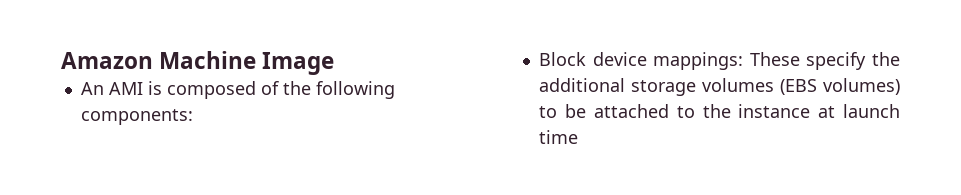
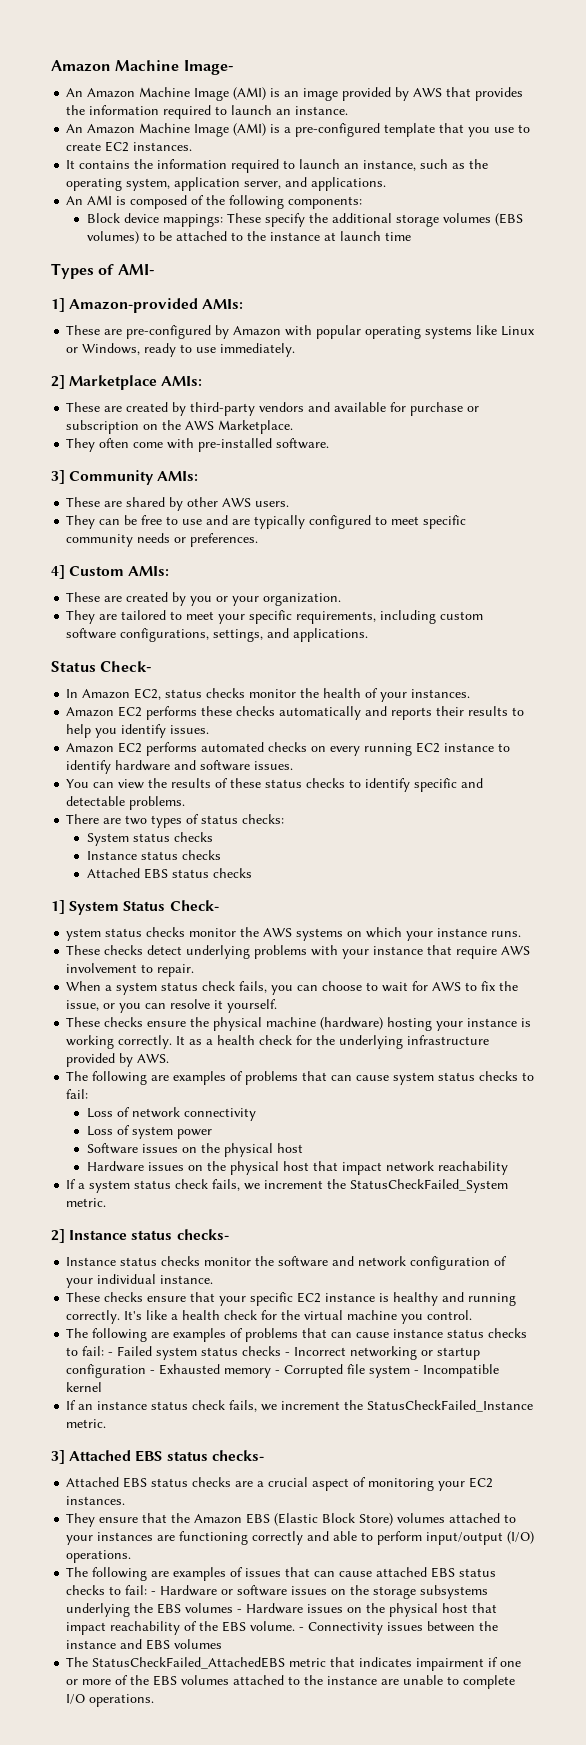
- Amazon Machine Image
+ Amazon Machine Image-
+ An Amazon Machine Image (AMI) is an image provided by AWS that provides the information required to launch an instance.
+ An Amazon Machine Image (AMI) is a pre-configured template that you use to create EC2 instances.
+ It contains the information required to launch an instance, such as the operating system, application server, and applications.
+ Types of AMI-
+ 1] Amazon-provided AMIs:
+ These are pre-configured by Amazon with popular operating systems like Linux or Windows, ready to use immediately.
+ 2] Marketplace AMIs:
+ These are created by third-party vendors and available for purchase or subscription on the AWS Marketplace.
+ They often come with pre-installed software.
+ 3] Community AMIs:
+ These are shared by other AWS users.
+ They can be free to use and are typically configured to meet specific community needs or preferences.
+ 4] Custom AMIs:
+ These are created by you or your organization.
+ They are tailored to meet your specific requirements, including custom software configurations, settings, and applications.
+ Status Check-
+ In Amazon EC2, status checks monitor the health of your instances.
+ Amazon EC2 performs these checks automatically and reports their results to help you identify issues.
+ Amazon EC2 performs automated checks on every running EC2 instance to identify hardware and software issues.
+ You can view the results of these status checks to identify specific and detectable problems.
+ There are two types of status checks:
+ System status checks
+ Instance status checks
+ Attached EBS status checks
+ 1] System Status Check-
+ ystem status checks monitor the AWS systems on which your instance runs.
+ These checks detect underlying problems with your instance that require AWS involvement to repair.
+ When a system status check fails, you can choose to wait for AWS to fix the issue, or you can resolve it yourself.
+ These checks ensure the physical machine (hardware) hosting your instance is working correctly. It as a health check for the underlying infrastructure provided by AWS.
+ The following are examples of problems that can cause system status checks to fail:
+ Loss of network connectivity
+ Loss of system power
+ Software issues on the physical host
+ Hardware issues on the physical host that impact network reachability
+ If a system status check fails, we increment the StatusCheckFailed_System metric.
+ 2] Instance status checks-
+ Instance status checks monitor the software and network configuration of your individual instance.
+ These checks ensure that your specific EC2 instance is healthy and running correctly. It's like a health check for the virtual machine you control.
+ The following are examples of problems that can cause instance status checks to fail: - Failed system status checks - Incorrect networking or startup configuration - Exhausted memory - Corrupted file system - Incompatible kernel
+ If an instance status check fails, we increment the StatusCheckFailed_Instance metric.
+ 3] Attached EBS status checks-
+ Attached EBS status checks are a crucial aspect of monitoring your EC2 instances.
+ They ensure that the Amazon EBS (Elastic Block Store) volumes attached to your instances are functioning correctly and able to perform input/output (I/O) operations.
+ The following are examples of issues that can cause attached EBS status checks to fail: - Hardware or software issues on the storage subsystems underlying the EBS volumes - Hardware issues on the physical host that impact reachability of the EBS volume. - Connectivity issues between the instance and EBS volumes
+ The StatusCheckFailed_AttachedEBS metric that indicates impairment if one or more of the EBS volumes attached to the instance are unable to complete I/O operations.

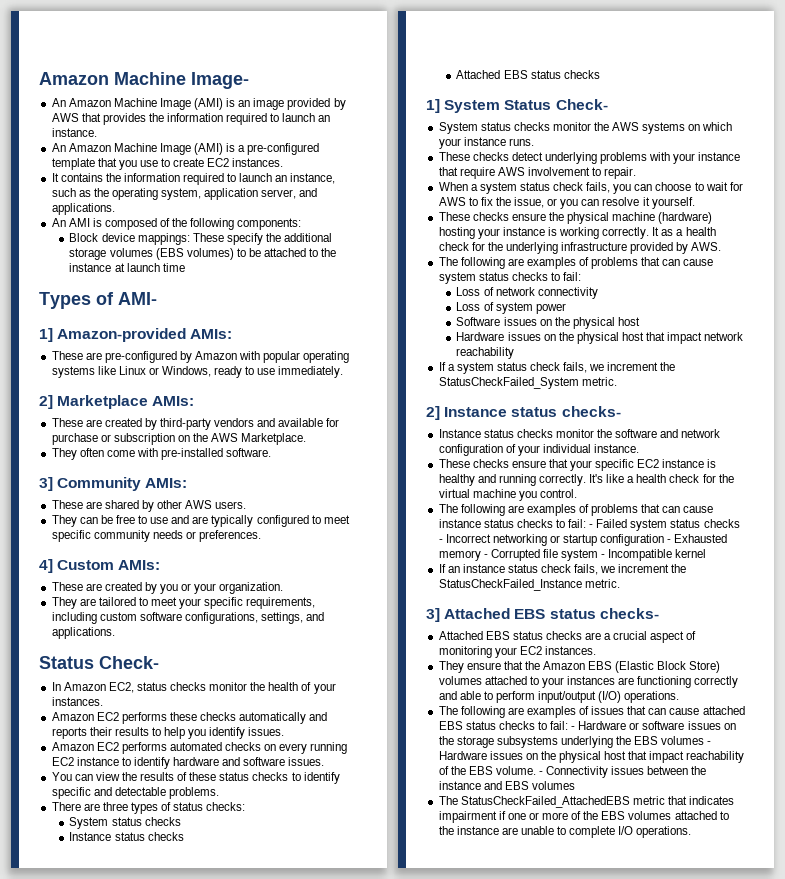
- There are two types of status checks:
+ There are three types of status checks:
- ystem status checks monitor the AWS systems on which your instance runs.
+ System status checks monitor the AWS systems on which your instance runs.

